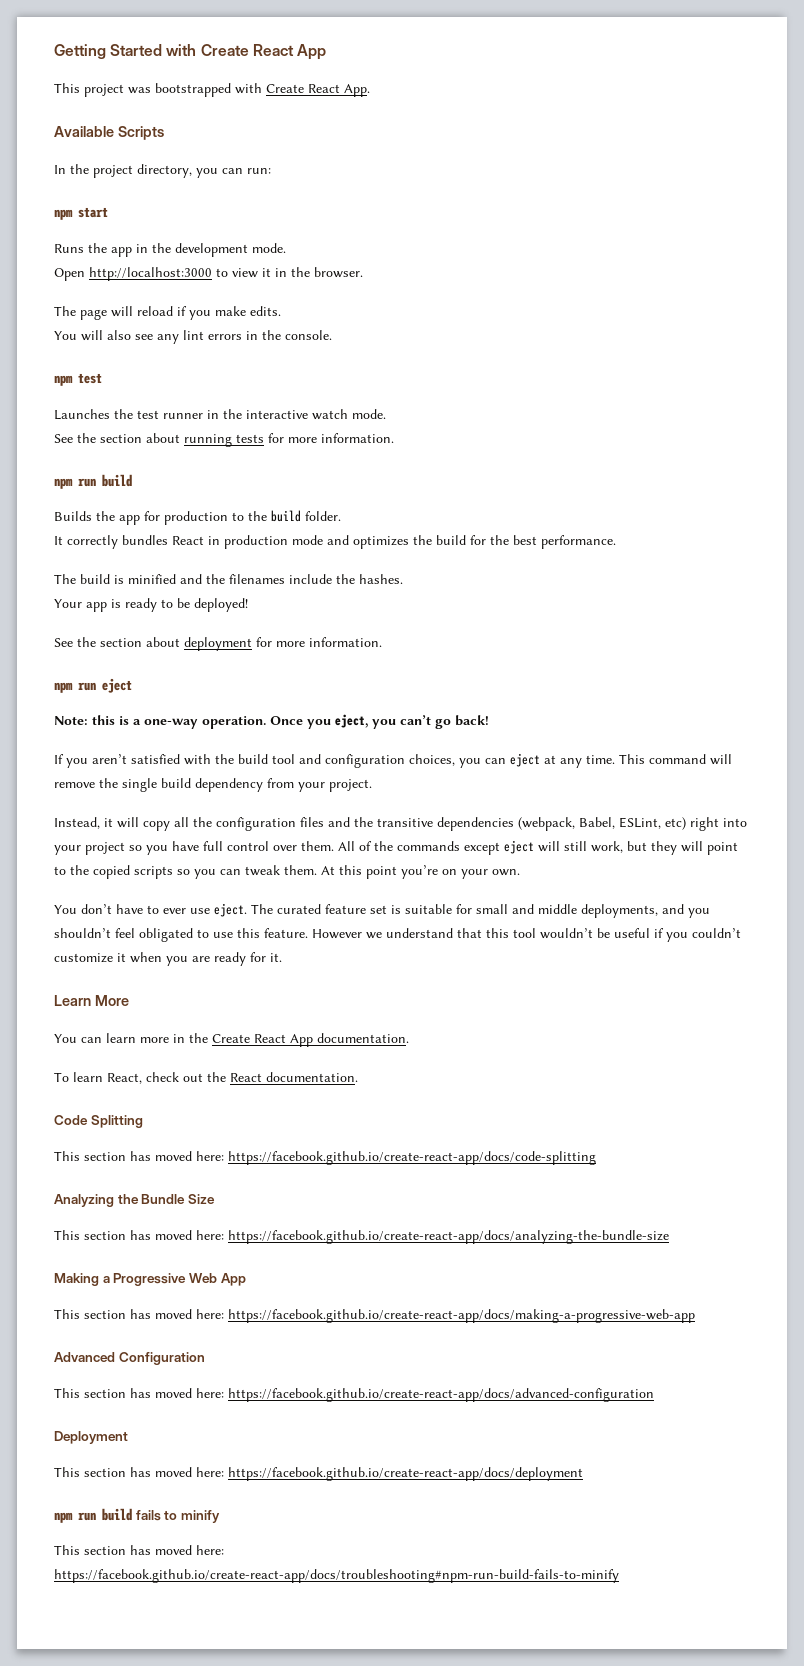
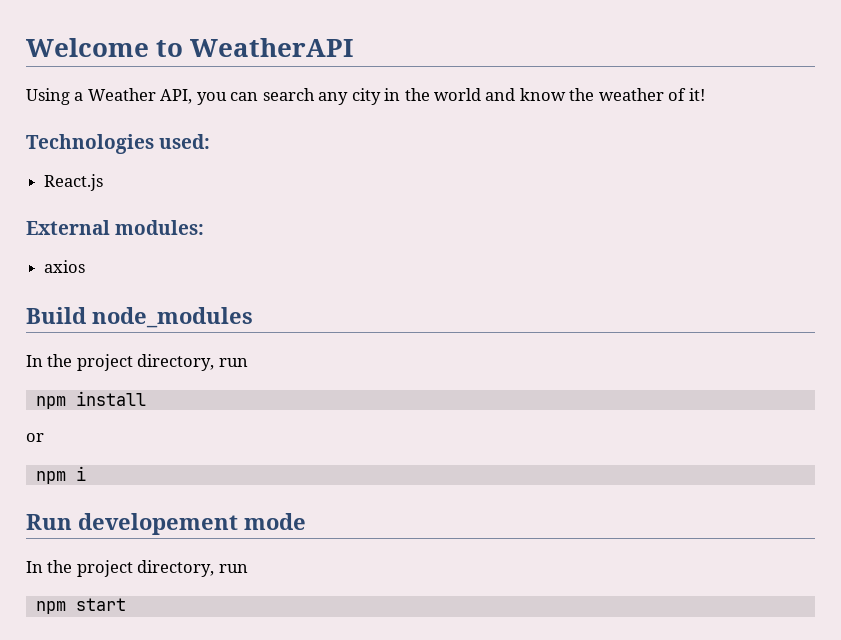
- Getting Started with Create React App
- This project was bootstrapped with Create React App.
- Available Scripts
- In the project directory, you can run:
+ Welcome to WeatherAPI
+ Using a Weather API, you can search any city in the world and know the weather of it!
+ Technologies used:
+ React.js
+ External modules:
+ axios
+ Build node_modules
+ In the project directory, run
+ npm install
+ or
+ npm i
+ Run developement mode
+ In the project directory, run
  npm start
- Runs the app in the development mode.
- Open http://localhost:3000 to view it in the browser.
- The page will reload if you make edits.
- You will also see any lint errors in the console.
- npm test
- Launches the test runner in the interactive watch mode.
- See the section about running tests for more information.
- npm run build
- Builds the app for production to the build folder.
- It correctly bundles React in production mode and optimizes the build for the best performance.
- The build is minified and the filenames include the hashes.
- Your app is ready to be deployed!
- See the section about deployment for more information.
- npm run eject
- Note: this is a one-way operation. Once you eject, you can’t go back!
- If you aren’t satisfied with the build tool and configuration choices, you can eject at any time. This command will remove the single build dependency from your project.
- Instead, it will copy all the configuration files and the transitive dependencies (webpack, Babel, ESLint, etc) right into your project so you have full control over them. All of the commands except eject will still work, but they will point to the copied scripts so you can tweak them. At this point you’re on your own.
- You don’t have to ever use eject. The curated feature set is suitable for small and middle deployments, and you shouldn’t feel obligated to use this feature. However we understand that this tool wouldn’t be useful if you couldn’t customize it when you are ready for it.
- Learn More
- You can learn more in the Create React App documentation.
- To learn React, check out the React documentation.
- Code Splitting
- This section has moved here: https://facebook.github.io/create-react-app/docs/code-splitting
- Analyzing the Bundle Size
- This section has moved here: https://facebook.github.io/create-react-app/docs/analyzing-the-bundle-size
- Making a Progressive Web App
- This section has moved here: https://facebook.github.io/create-react-app/docs/making-a-progressive-web-app
- Advanced Configuration
- This section has moved here: https://facebook.github.io/create-react-app/docs/advanced-configuration
- Deployment
- This section has moved here: https://facebook.github.io/create-react-app/docs/deployment
- npm run build fails to minify
- This section has moved here: https://facebook.github.io/create-react-app/docs/troubleshooting#npm-run-build-fails-to-minify

